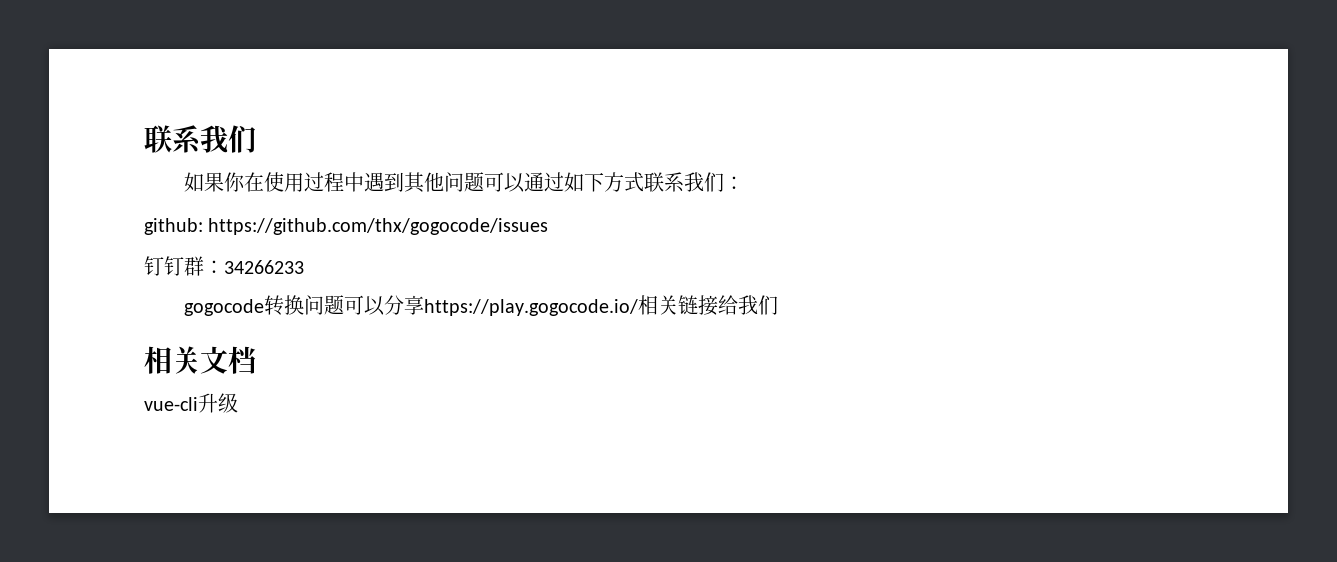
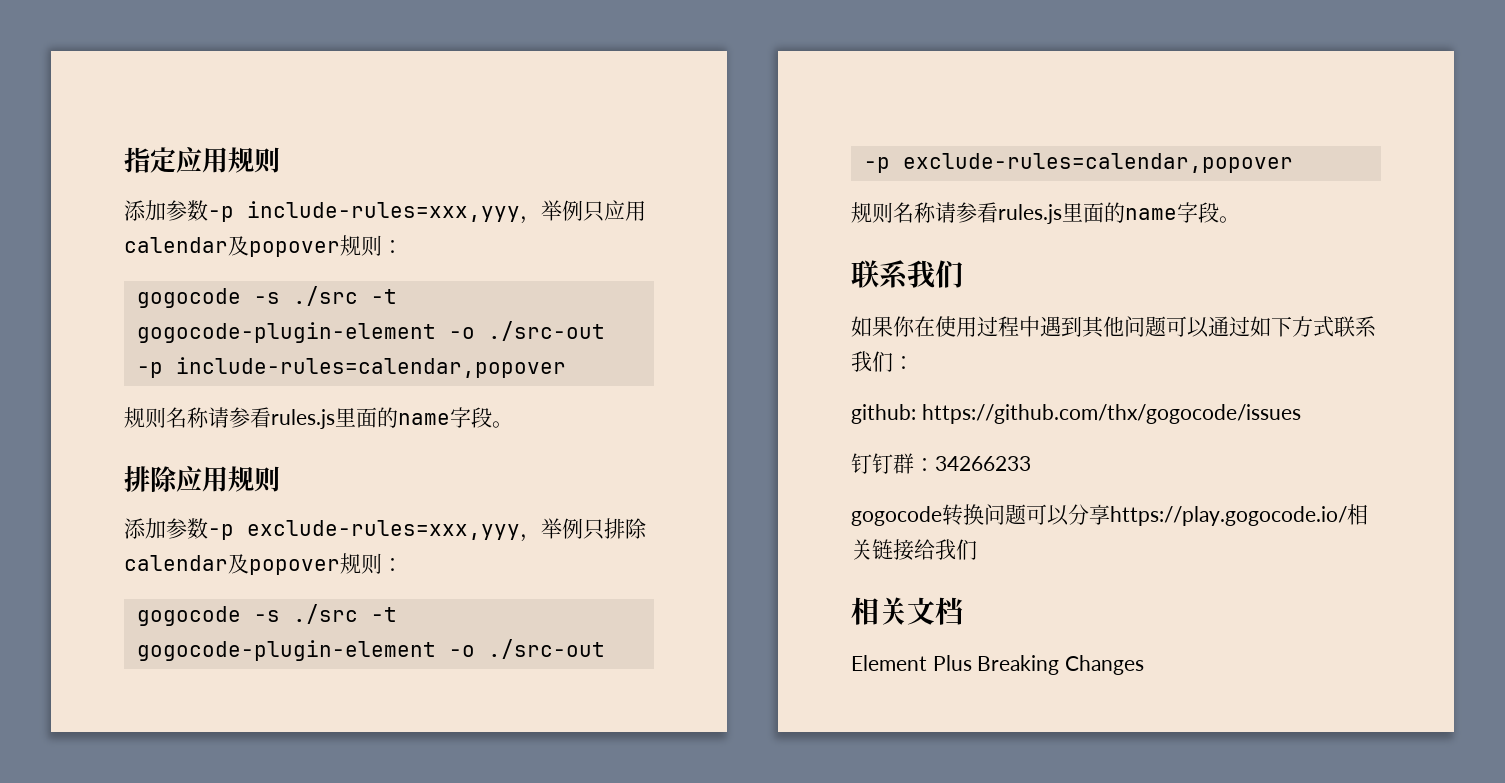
+ 指定应用规则
+ 添加参数-p include-rules=xxx,yyy，举例只应用calendar及popover规则：
+ gogocode -s ./src -t gogocode-plugin-element -o ./src-out -p include-rules=calendar,popover
+ 规则名称请参看rules.js里面的name字段。
+ 排除应用规则
+ 添加参数-p exclude-rules=xxx,yyy，举例只排除calendar及popover规则：
+ gogocode -s ./src -t gogocode-plugin-element -o ./src-out -p exclude-rules=calendar,popover
+ 规则名称请参看rules.js里面的name字段。
- vue-cli升级
+ Element Plus Breaking Changes

